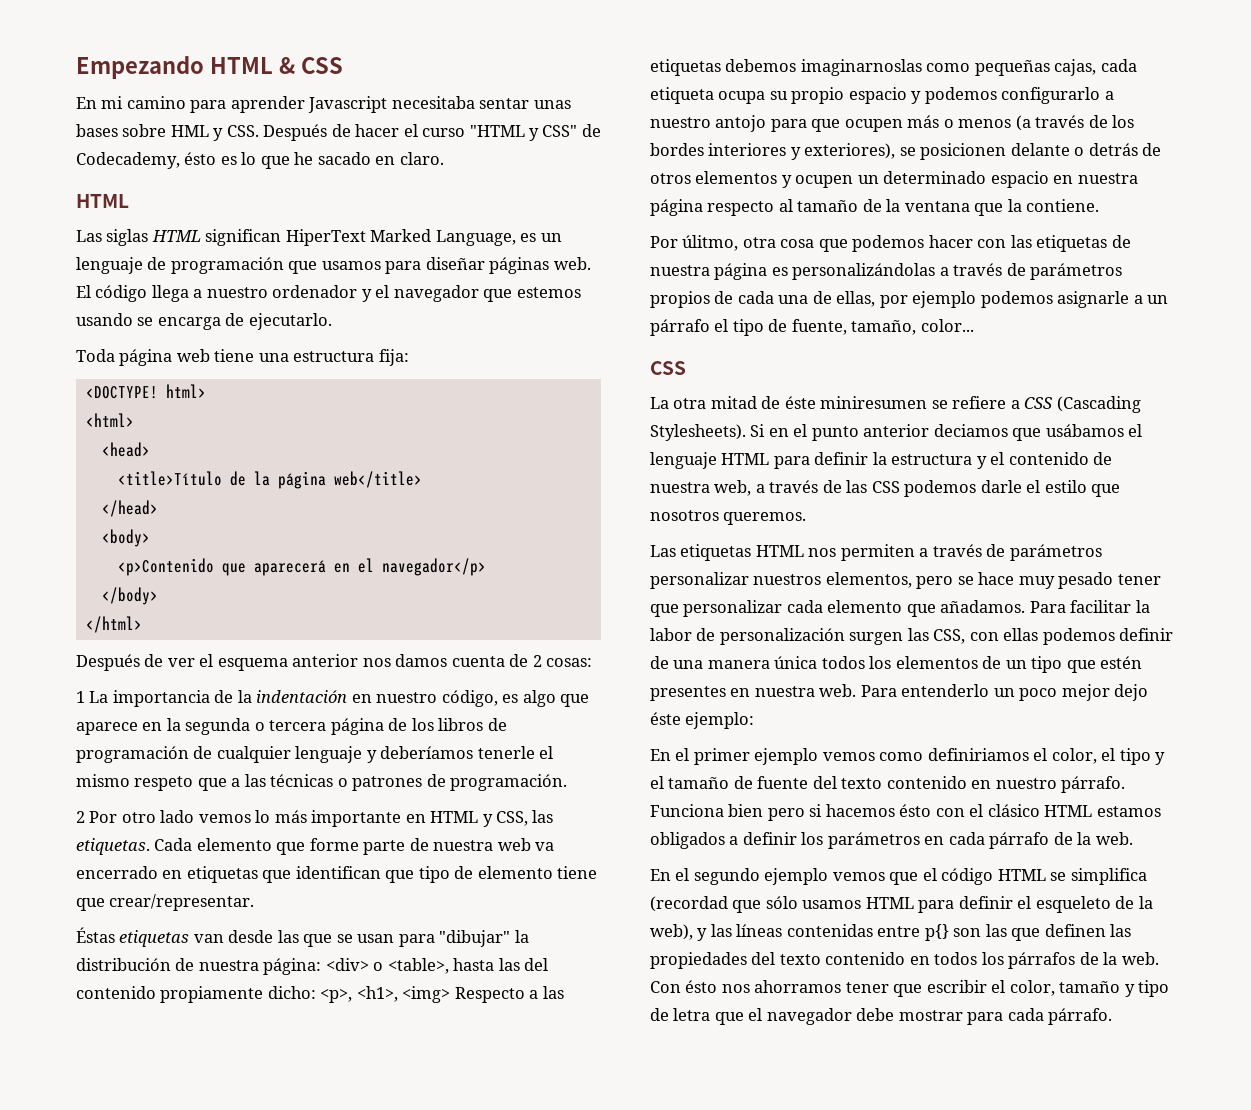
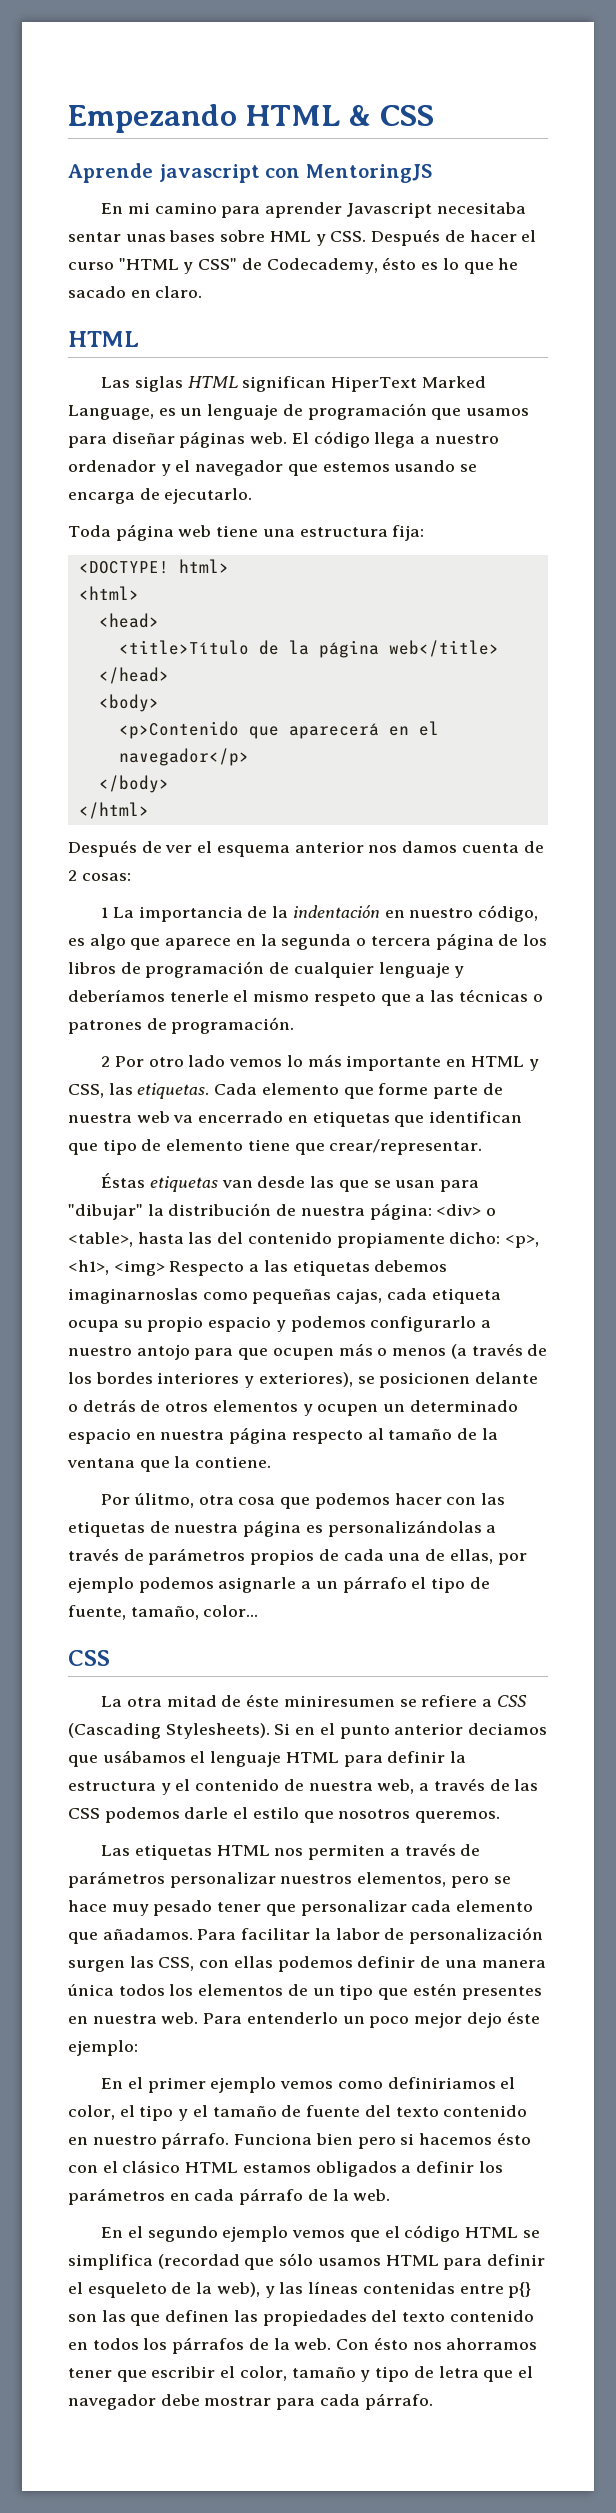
+ Aprende javascript con MentoringJS

